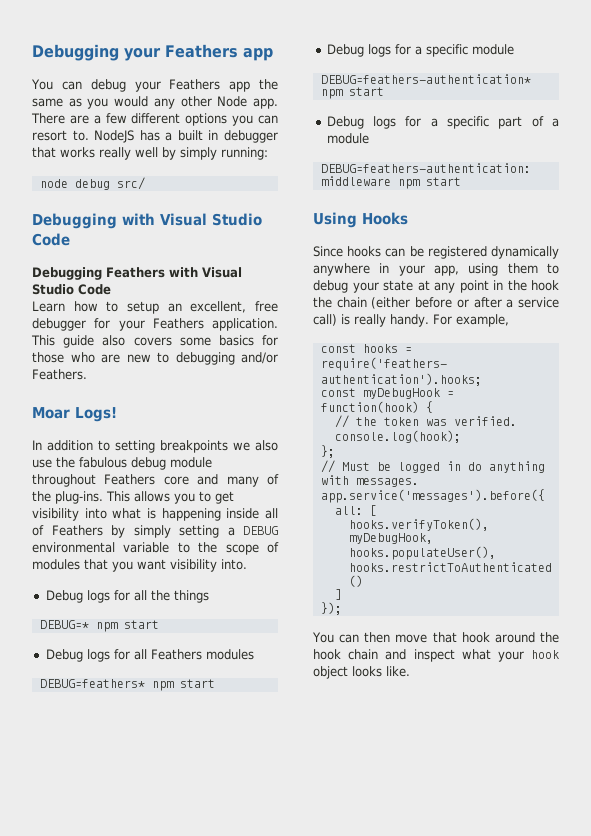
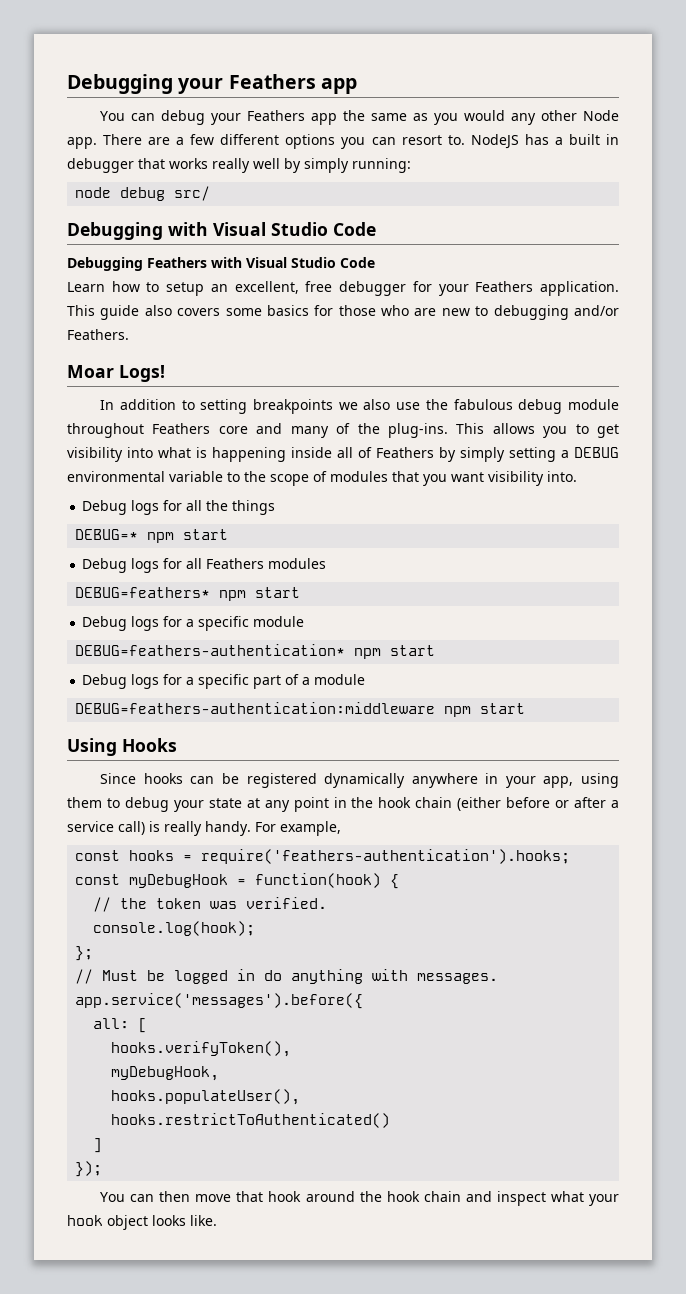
- Since hooks can be registered dynamically anywhere in your app, using them to debug your state at any point in the hook the chain (either before or after a service call) is really handy.
+ Since hooks can be registered dynamically anywhere in your app, using them to debug your state at any point in the hook chain (either before or after a service call) is really handy.

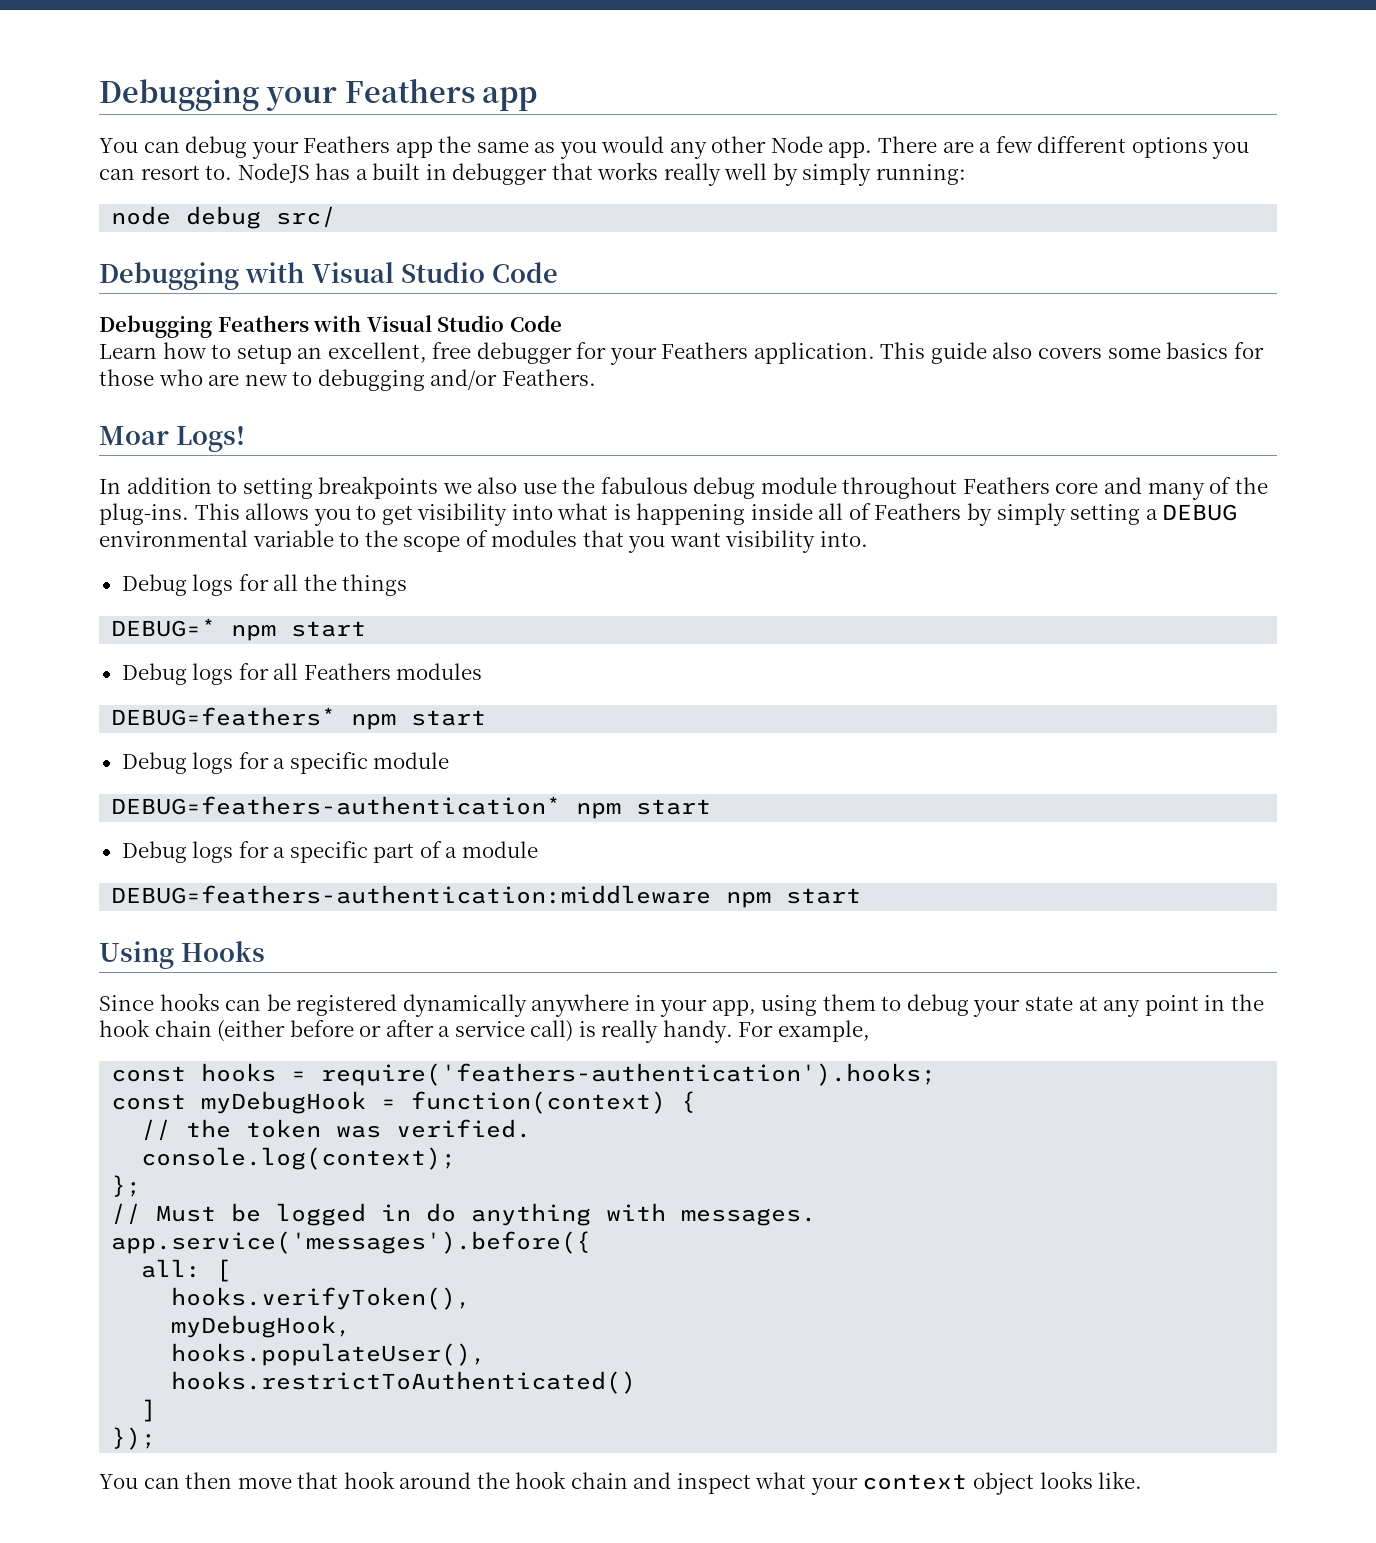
- const myDebugHook = function(hook) {
+ const myDebugHook = function(context) {
- console.log(hook);
+ console.log(context);
- You can then move that hook around the hook chain and inspect what your hook object looks like.
+ You can then move that hook around the hook chain and inspect what your context object looks like.

